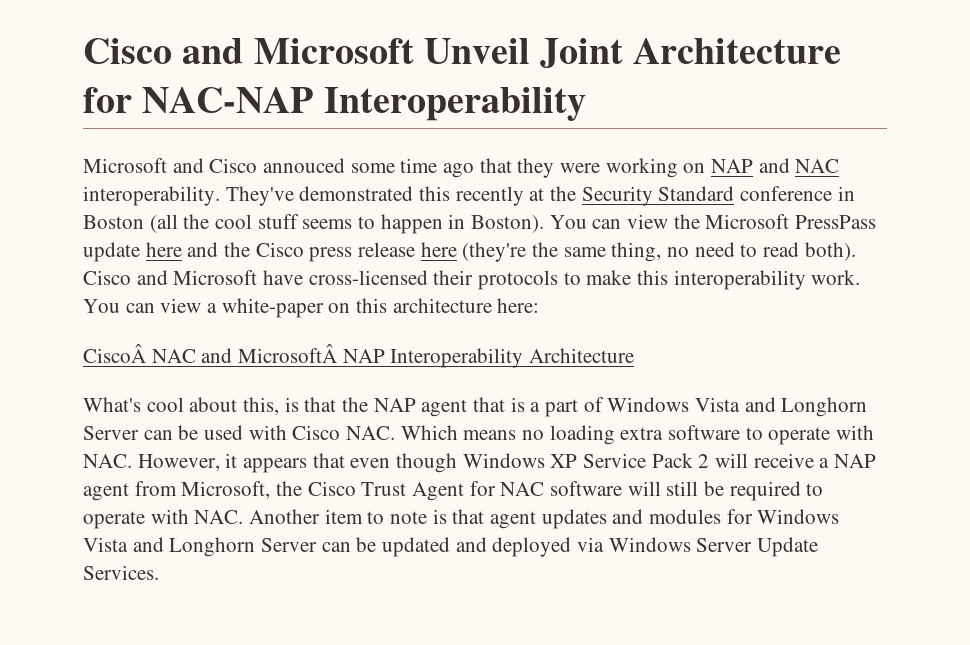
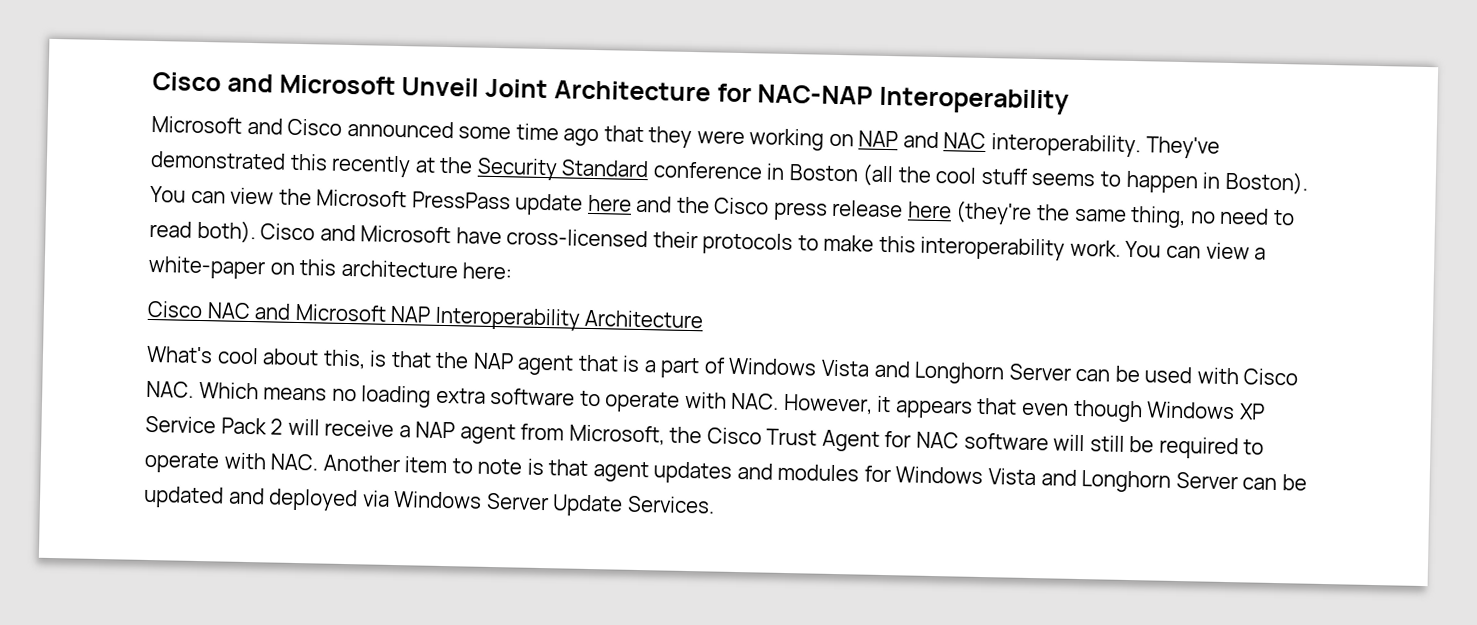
- Microsoft and Cisco annouced some time ago that they were working on NAP and NAC interoperability.
+ Microsoft and Cisco announced some time ago that they were working on NAP and NAC interoperability.
- CiscoÂ NAC and MicrosoftÂ NAP Interoperability Architecture
+ Cisco NAC and Microsoft NAP Interoperability Architecture

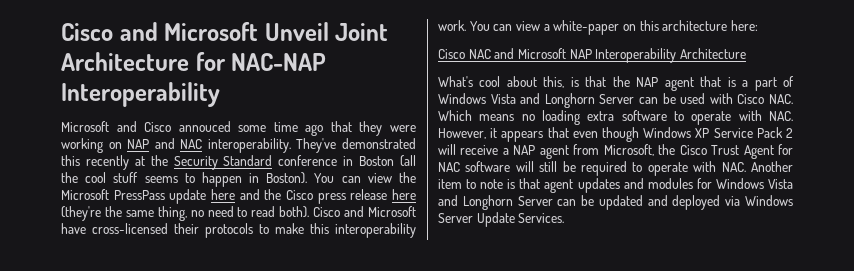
- Microsoft and Cisco announced some time ago that they were working on NAP and NAC interoperability.
+ Microsoft and Cisco annouced some time ago that they were working on NAP and NAC interoperability.

